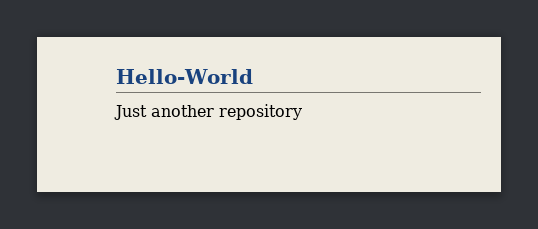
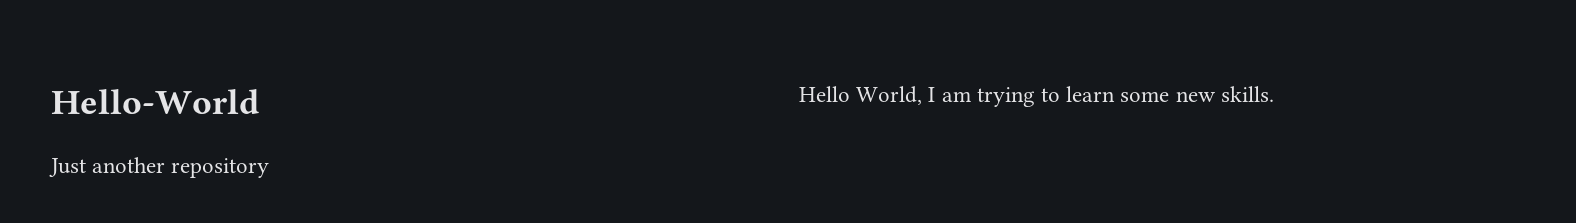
+ Hello World, I am trying to learn some new skills.

